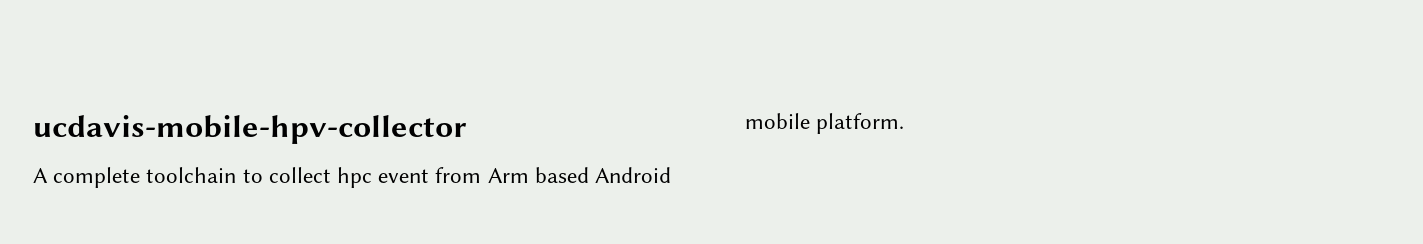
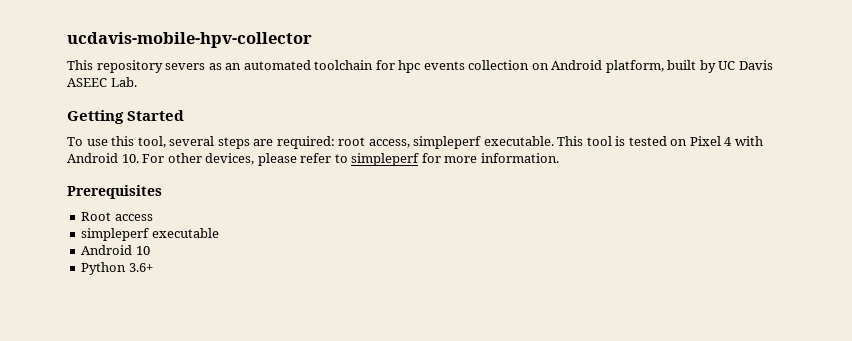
- A complete toolchain to collect hpc event from Arm based Android mobile platform.
+ This repository severs as an automated toolchain for hpc events collection on Android platform, built by UC Davis ASEEC Lab.
+ Getting Started
+ To use this tool, several steps are required: root access, simpleperf executable. This tool is tested on Pixel 4 with Android 10. For other devices, please refer to simpleperf for more information.
+ Prerequisites
+ Root access
+ simpleperf executable
+ Android 10
+ Python 3.6+

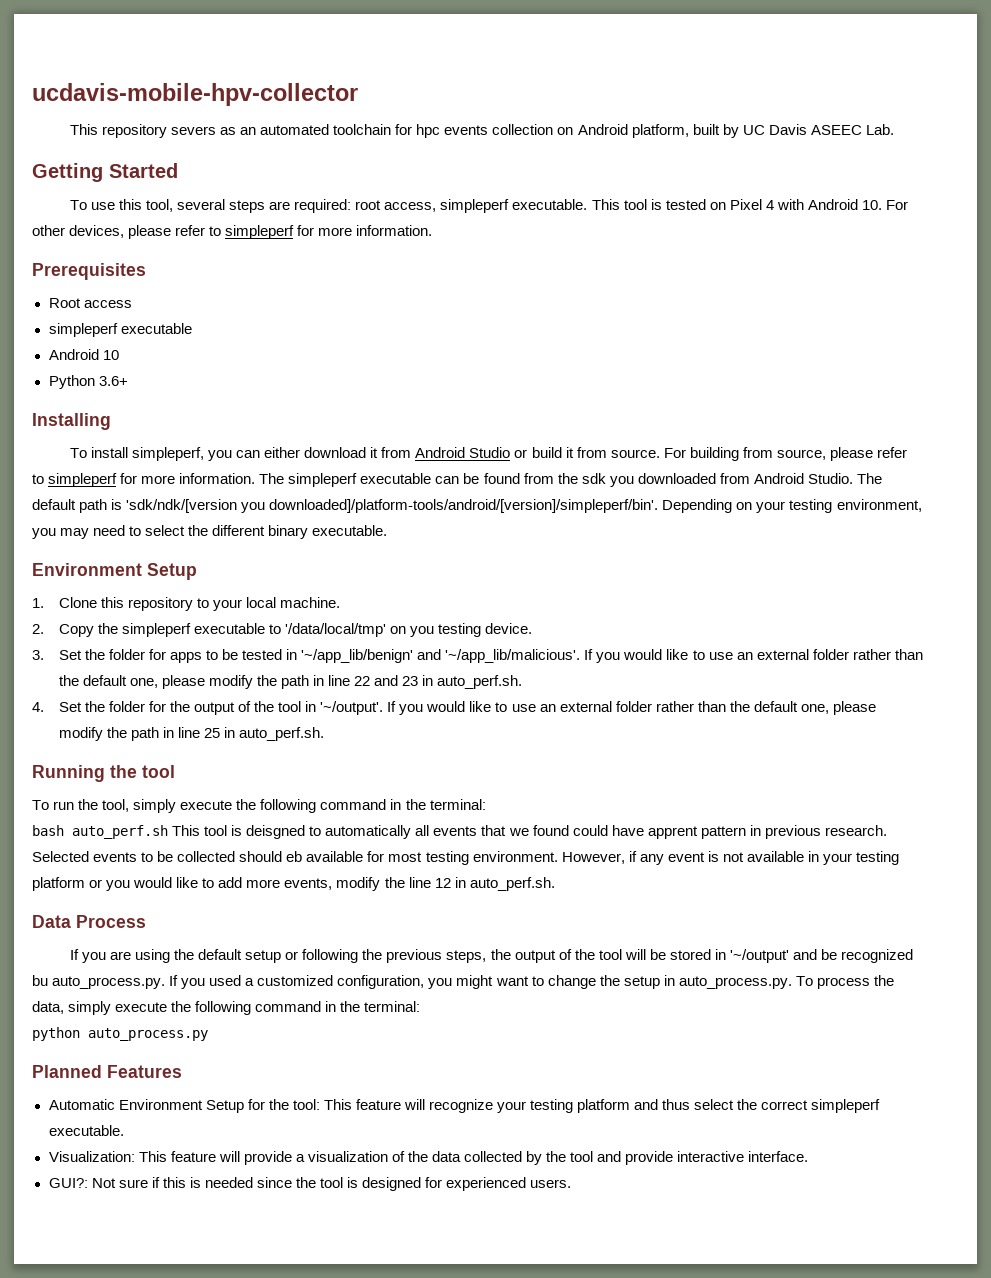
+ Installing
+ To install simpleperf, you can either download it from Android Studio or build it from source. For building from source, please refer to simpleperf for more information. The simpleperf executable can be found from the sdk you downloaded from Android Studio. The default path is 'sdk/ndk/[version you downloaded]/platform-tools/android/[version]/simpleperf/bin'. Depending on your testing environment, you may need to select the different binary executable.
+ Environment Setup
+ 1. Clone this repository to your local machine.
+ 2. Copy the simpleperf executable to '/data/local/tmp' on you testing device.
+ 3. Set the folder for apps to be tested in '~/app_lib/benign' and '~/app_lib/malicious'. If you would like to use an external folder rather than the default one, please modify the path in line 22 and 23 in auto_perf.sh.
+ 4. Set the folder for the output of the tool in '~/output'. If you would like to use an external folder rather than the default one, please modify the path in line 25 in auto_perf.sh.
+ Running the tool
+ To run the tool, simply execute the following command in the terminal:
+ bash auto_perf.sh This tool is deisgned to automatically all events that we found could have apprent pattern in previous research. Selected events to be collected should eb available for most testing environment. However, if any event is not available in your testing platform or you would like to add more events, modify the line 12 in auto_perf.sh.
+ Data Process
+ If you are using the default setup or following the previous steps, the output of the tool will be stored in '~/output' and be recognized bu auto_process.py. If you used a customized configuration, you might want to change the setup in auto_process.py. To process the data, simply execute the following command in the terminal:
+ python auto_process.py
+ Planned Features
+ Automatic Environment Setup for the tool: This feature will recognize your testing platform and thus select the correct simpleperf executable.
+ Visualization: This feature will provide a visualization of the data collected by the tool and provide interactive interface.
+ GUI?: Not sure if this is needed since the tool is designed for experienced users.

